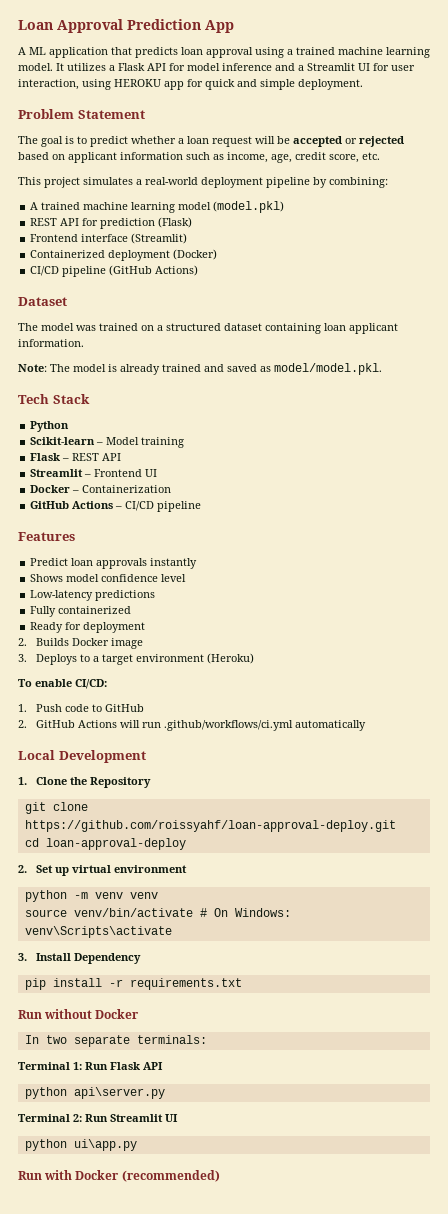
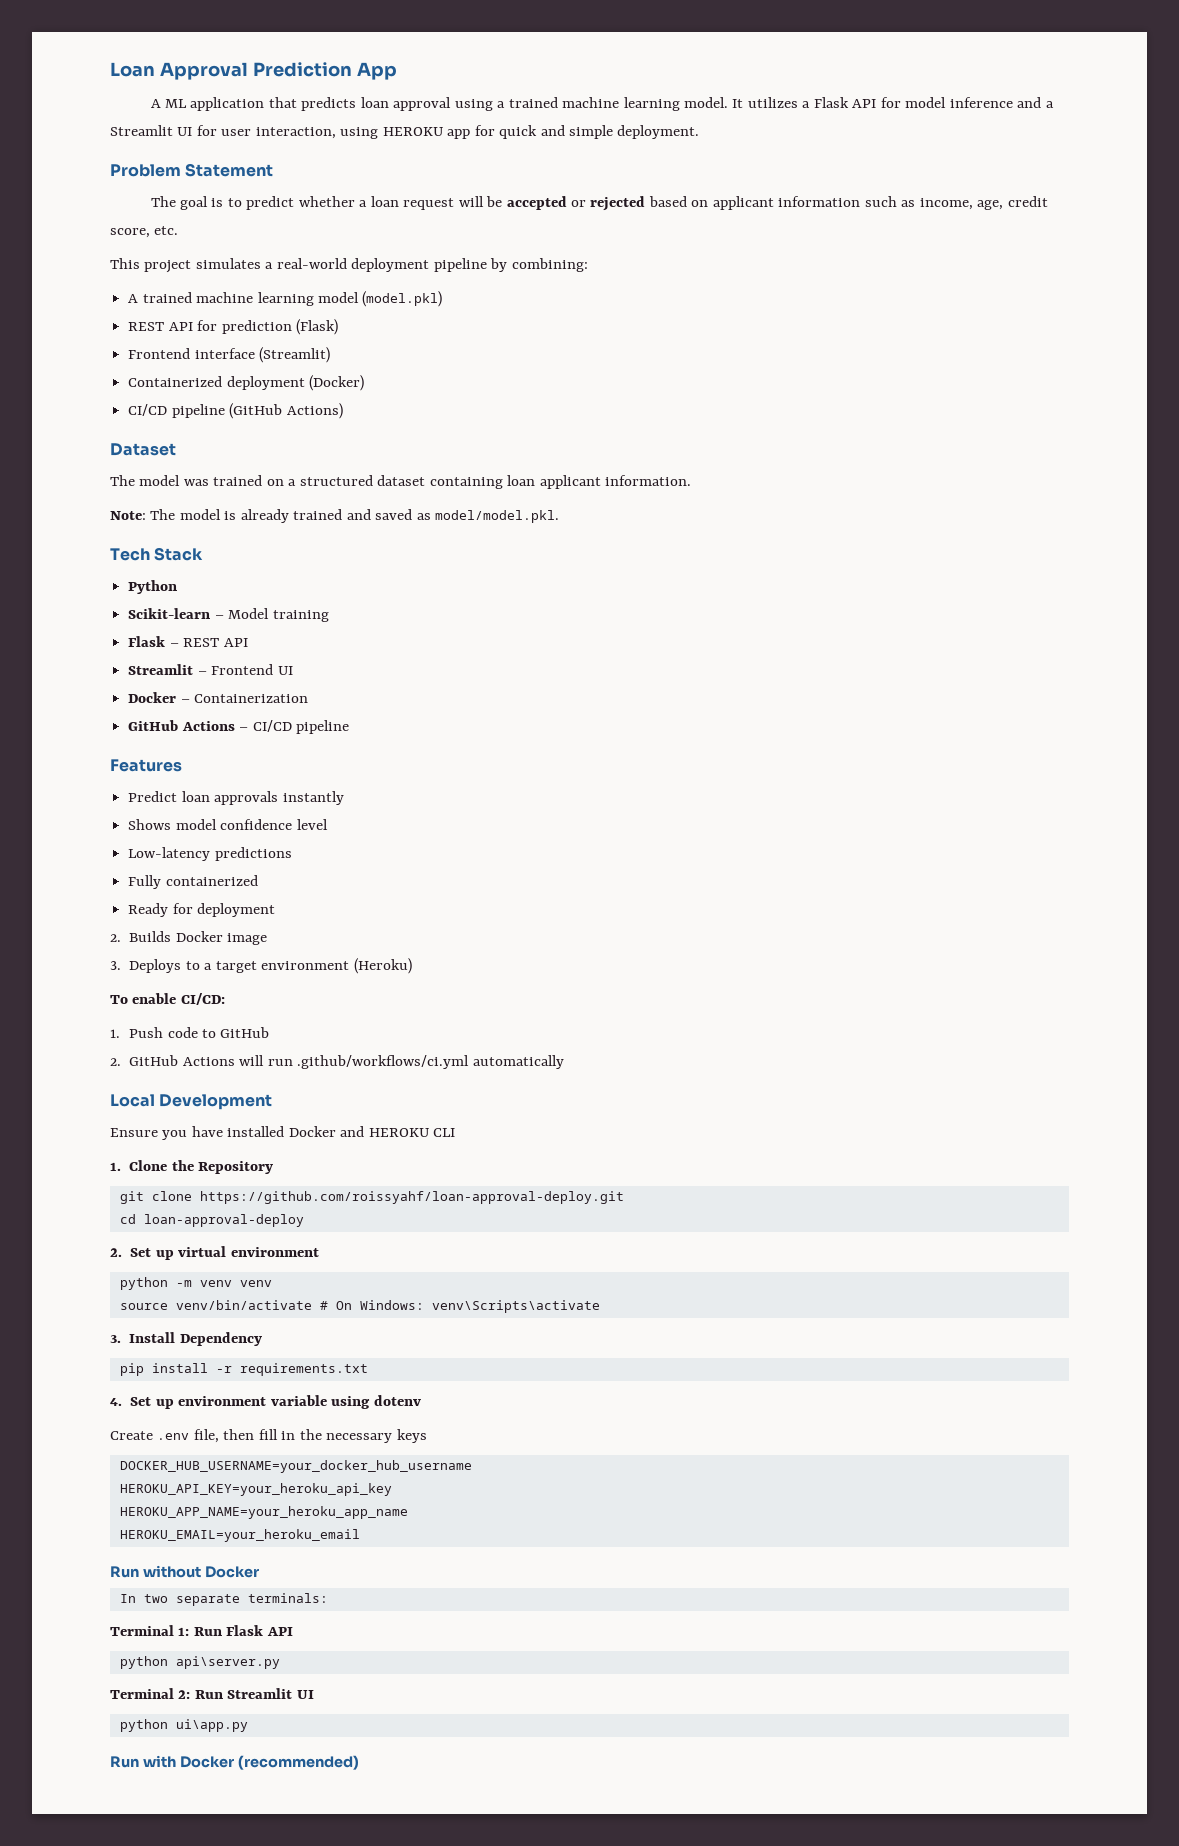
+ Ensure you have installed Docker and HEROKU CLI
+ 4. Set up environment variable using dotenv
+ Create .env file, then fill in the necessary keys
+ DOCKER_HUB_USERNAME=your_docker_hub_username
+ HEROKU_API_KEY=your_heroku_api_key
+ HEROKU_APP_NAME=your_heroku_app_name
+ HEROKU_EMAIL=your_heroku_email

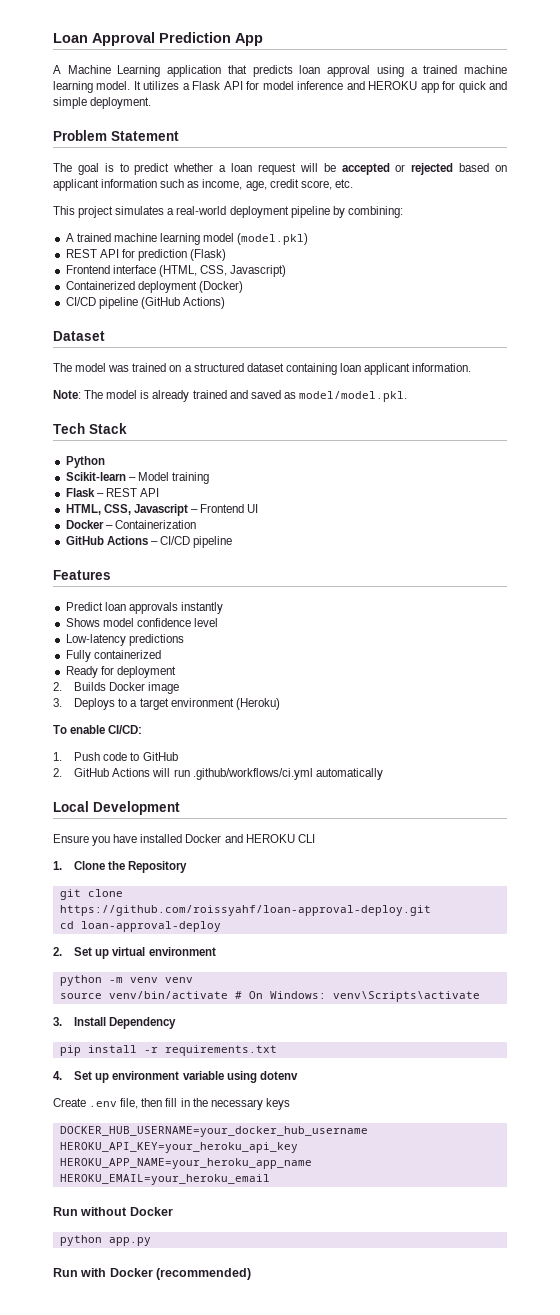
- A ML application that predicts loan approval using a trained machine learning model.
+ A Machine Learning application that predicts loan approval using a trained machine learning model.
- It utilizes a Flask API for model inference and a Streamlit UI for user interaction, using HEROKU app for quick and simple deployment.
+ It utilizes a Flask API for model inference and HEROKU app for quick and simple deployment.
- Frontend interface (Streamlit)
+ Frontend interface (HTML, CSS, Javascript)
- Streamlit – Frontend UI
+ HTML, CSS, Javascript – Frontend UI
- In two separate terminals:
- Terminal 1: Run Flask API
- python api\server.py
- Terminal 2: Run Streamlit UI
- python ui\app.py
+ python app.py

